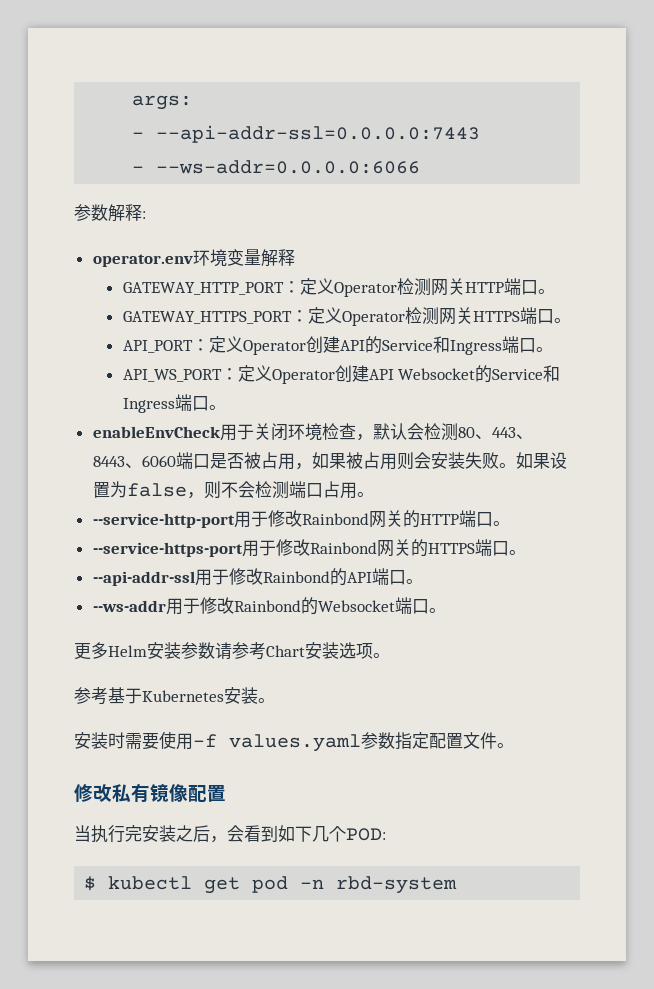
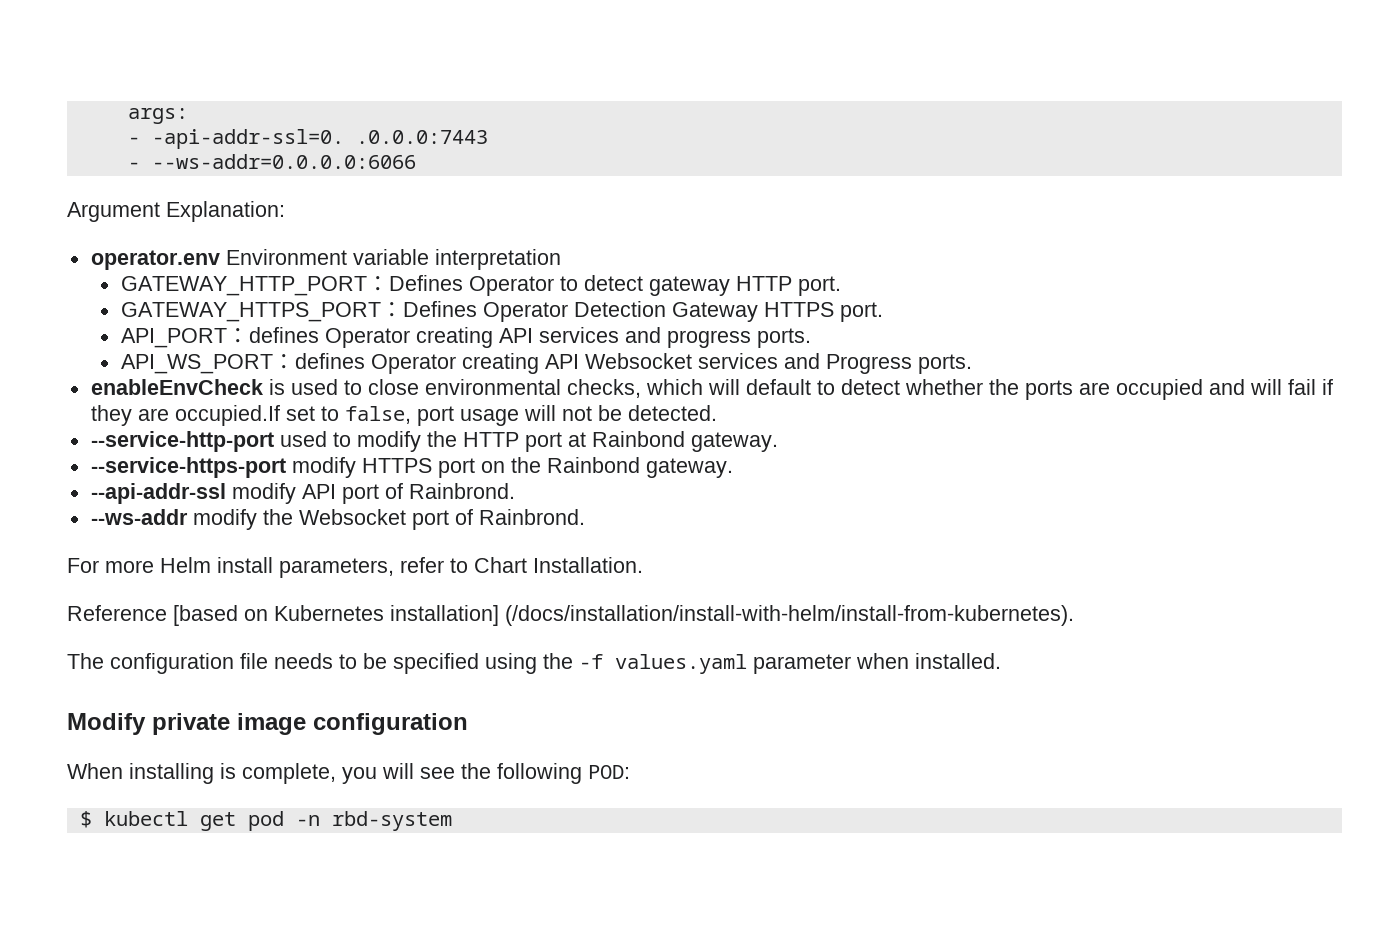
- - --api-addr-ssl=0.0.0.0:7443
+ - -api-addr-ssl=0. .0.0.0:7443
- 参数解释:
- operator.env环境变量解释
- GATEWAY_HTTP_PORT：定义Operator检测网关HTTP端口。
- GATEWAY_HTTPS_PORT：定义Operator检测网关HTTPS端口。
- API_PORT：定义Operator创建API的Service和Ingress端口。
- API_WS_PORT：定义Operator创建API Websocket的Service和Ingress端口。
- enableEnvCheck用于关闭环境检查，默认会检测80、443、8443、6060端口是否被占用，如果被占用则会安装失败。如果设置为false，则不会检测端口占用。
- --service-http-port用于修改Rainbond网关的HTTP端口。
- --service-https-port用于修改Rainbond网关的HTTPS端口。
- --api-addr-ssl用于修改Rainbond的API端口。
- --ws-addr用于修改Rainbond的Websocket端口。
- 更多Helm安装参数请参考Chart安装选项。
- 参考基于Kubernetes安装。
- 安装时需要使用-f values.yaml参数指定配置文件。
- 修改私有镜像配置
- 当执行完安装之后，会看到如下几个POD:
+ Argument Explanation:
+ operator.env Environment variable interpretation
+ GATEWAY_HTTP_PORT：Defines Operator to detect gateway HTTP port.
+ GATEWAY_HTTPS_PORT：Defines Operator Detection Gateway HTTPS port.
+ API_PORT：defines Operator creating API services and progress ports.
+ API_WS_PORT：defines Operator creating API Websocket services and Progress ports.
+ enableEnvCheck is used to close environmental checks, which will default to detect whether the ports are occupied and will fail if they are occupied.If set to false, port usage will not be detected.
+ --service-http-port used to modify the HTTP port at Rainbond gateway.
+ --service-https-port modify HTTPS port on the Rainbond gateway.
+ --api-addr-ssl modify API port of Rainbrond.
+ --ws-addr modify the Websocket port of Rainbrond.
+ For more Helm install parameters, refer to Chart Installation.
+ Reference [based on Kubernetes installation] (/docs/installation/install-with-helm/install-from-kubernetes).
+ The configuration file needs to be specified using the -f values.yaml parameter when installed.
+ Modify private image configuration
+ When installing is complete, you will see the following POD:

